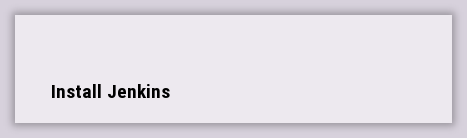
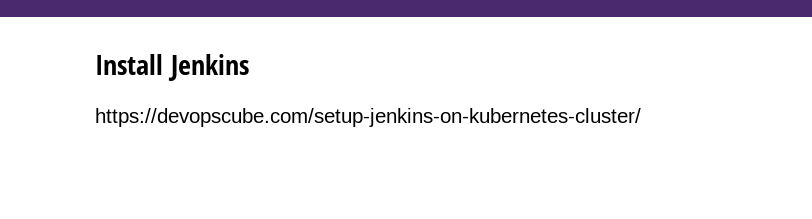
+ https://devopscube.com/setup-jenkins-on-kubernetes-cluster/

